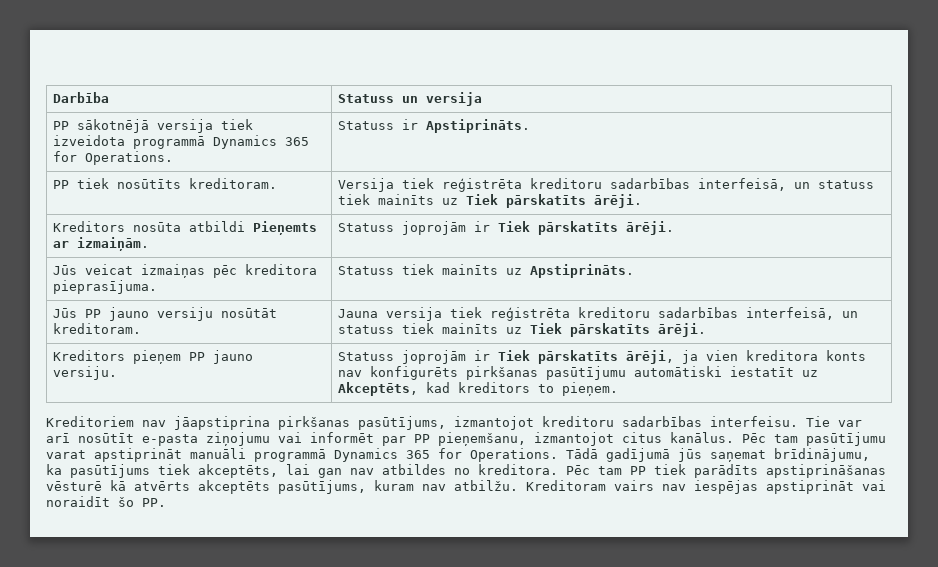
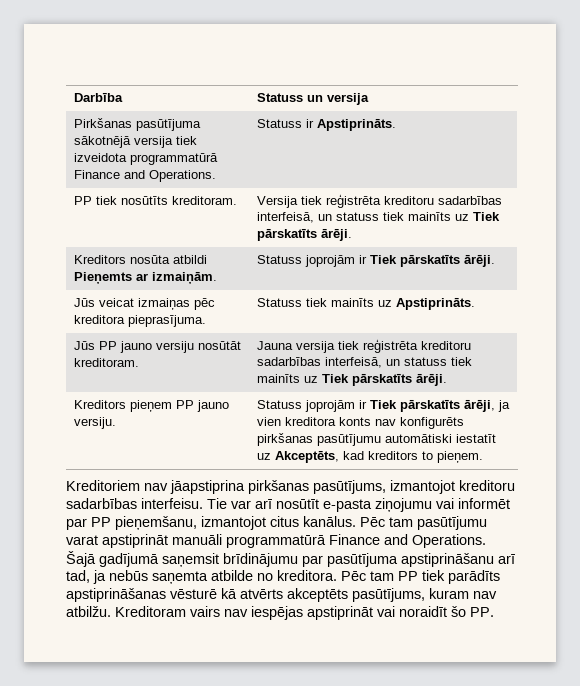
- PP sākotnējā versija tiek izveidota programmā Dynamics 365 for Operations. | Statuss ir Apstiprināts.
+ Pirkšanas pasūtījuma sākotnējā versija tiek izveidota programmatūrā Finance and Operations. | Statuss ir Apstiprināts.
- Pēc tam pasūtījumu varat apstiprināt manuāli programmā Dynamics 365 for Operations. Tādā gadījumā jūs saņemat brīdinājumu, ka pasūtījums tiek akceptēts, lai gan nav atbildes no kreditora.
+ Pēc tam pasūtījumu varat apstiprināt manuāli programmatūrā Finance and Operations. Šajā gadījumā saņemsit brīdinājumu par pasūtījuma apstiprināšanu arī tad, ja nebūs saņemta atbilde no kreditora.

